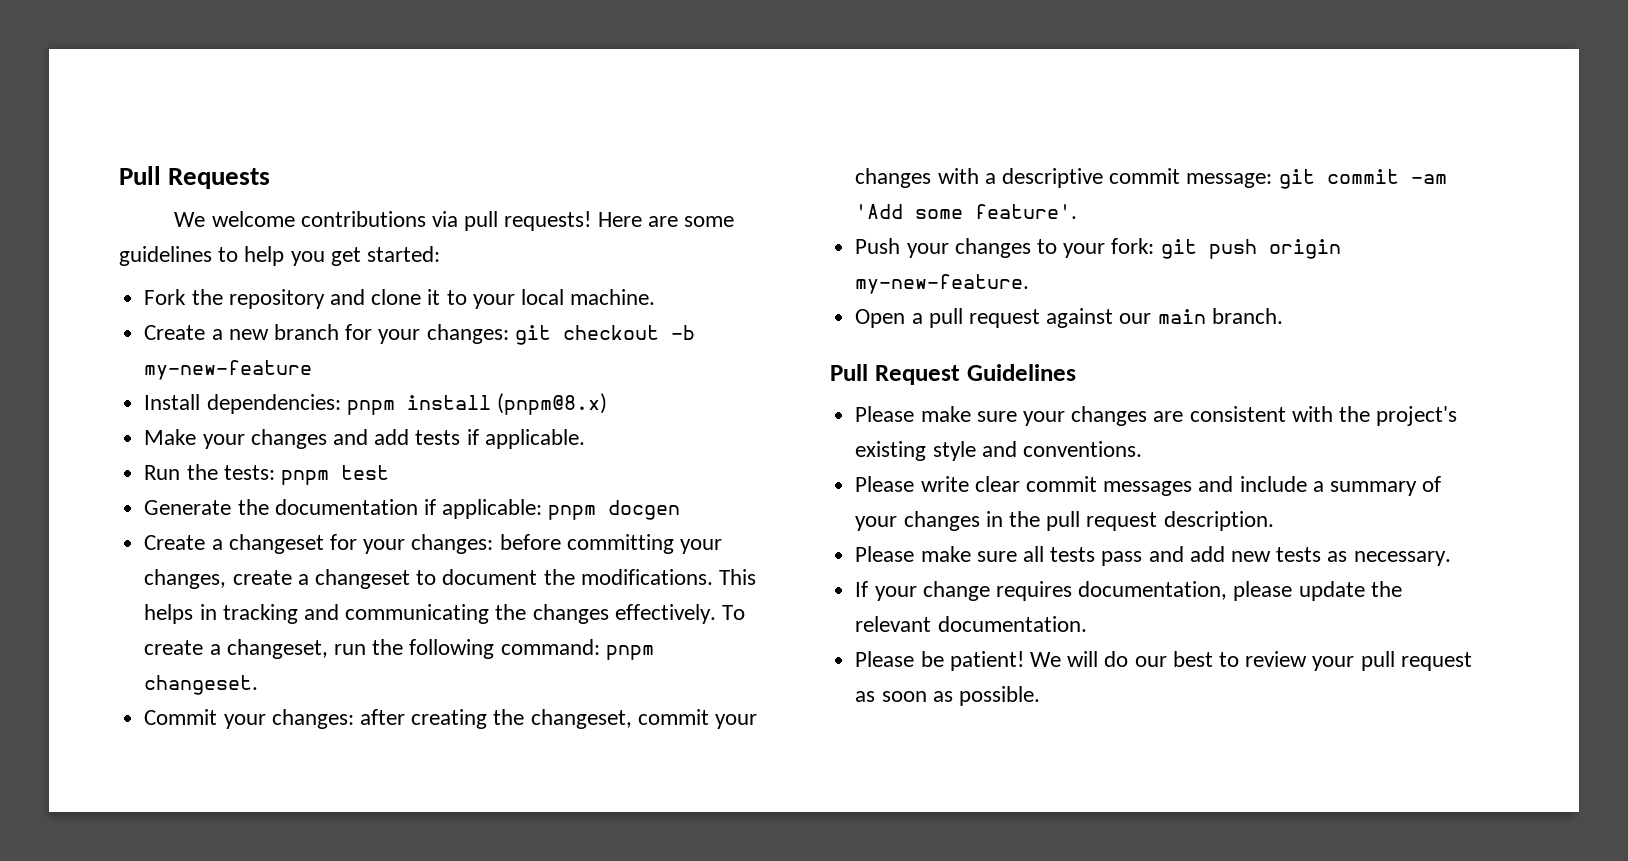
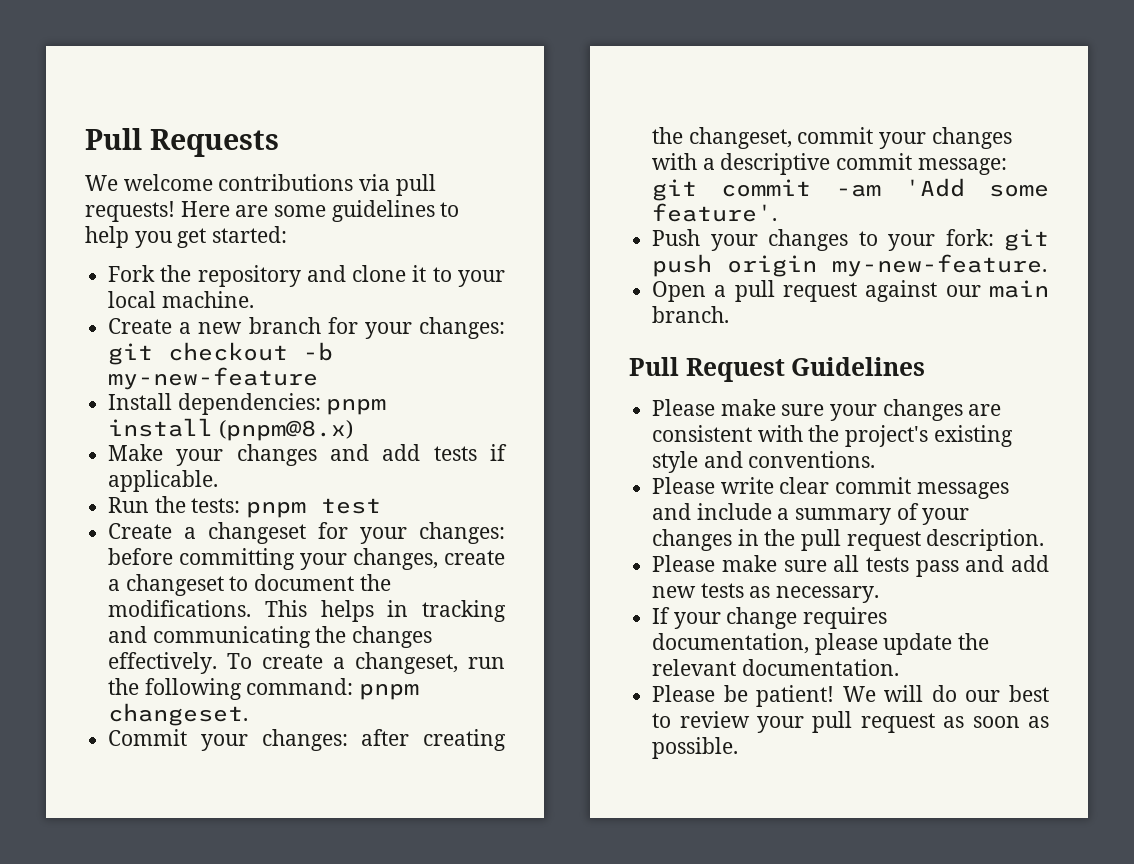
- Generate the documentation if applicable: pnpm docgen

